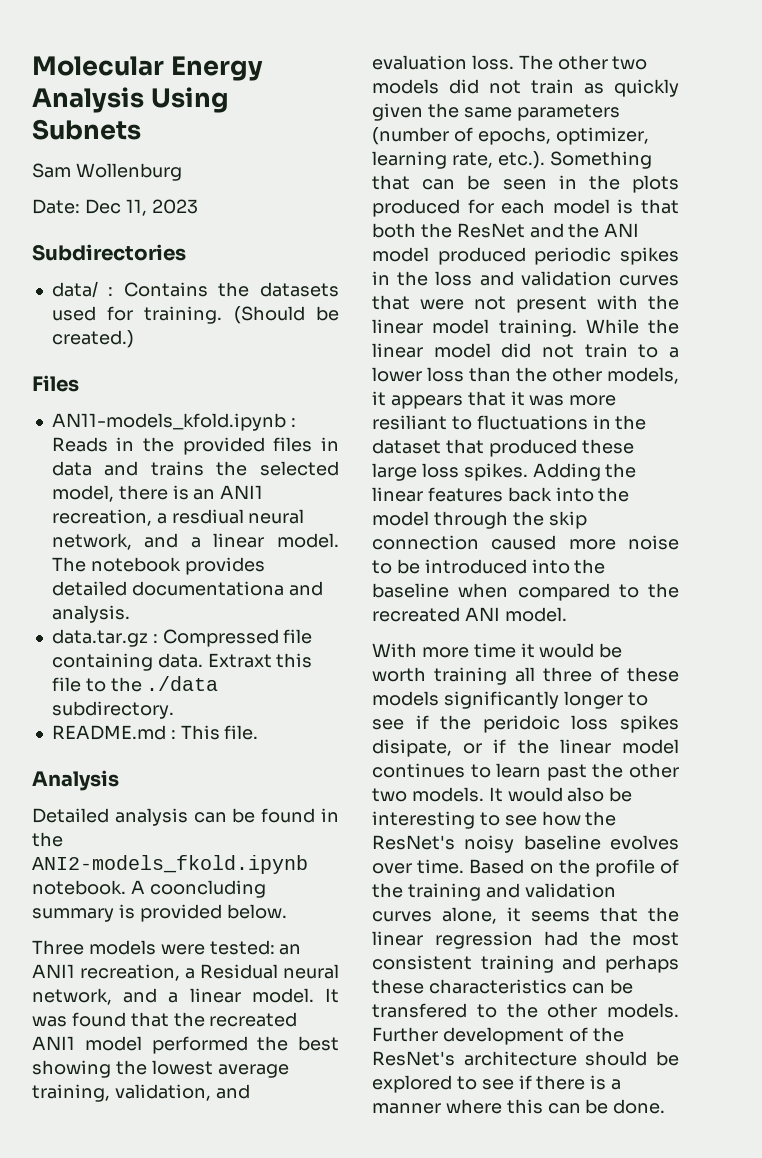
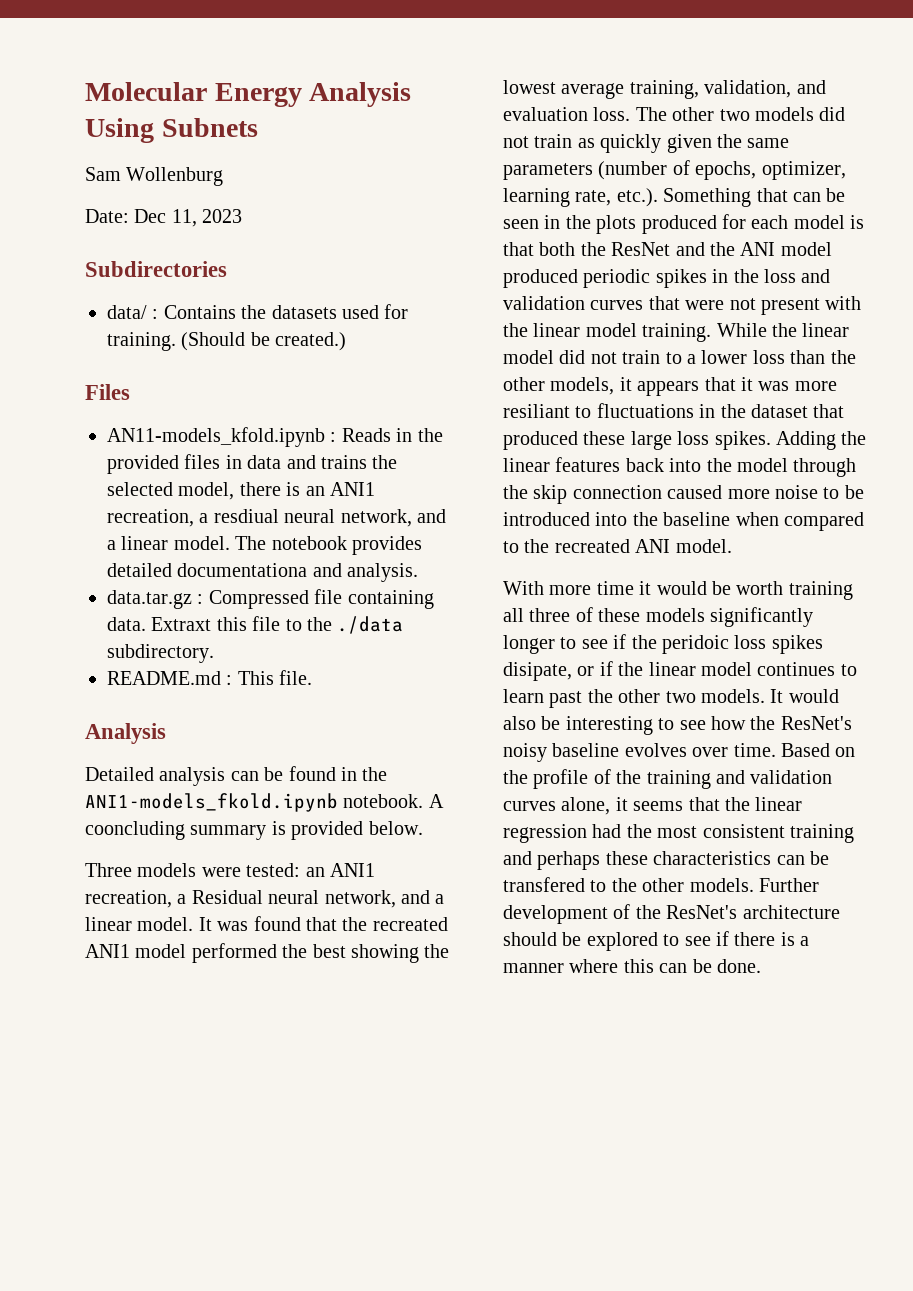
- Detailed analysis can be found in the ANI2-models_fkold.ipynb notebook.
+ Detailed analysis can be found in the ANI1-models_fkold.ipynb notebook.

